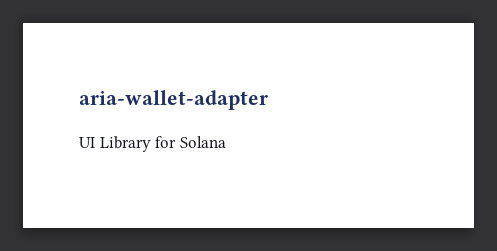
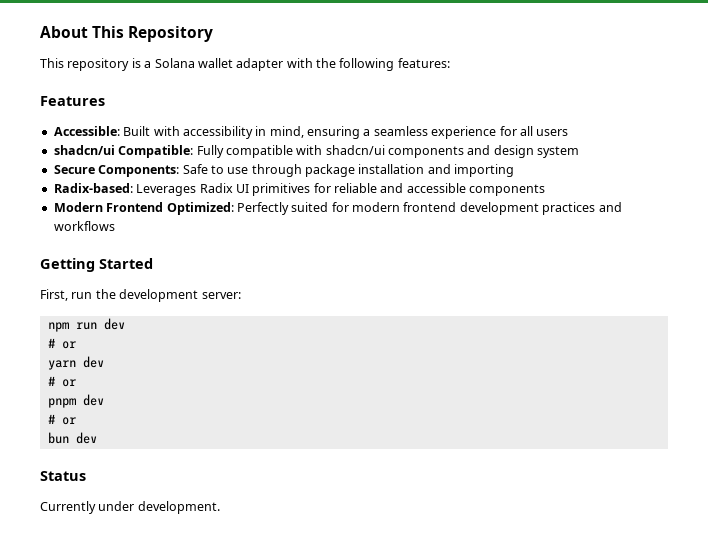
- aria-wallet-adapter
- UI Library for Solana
+ About This Repository
+ This repository is a Solana wallet adapter with the following features:
+ Features
+ Accessible: Built with accessibility in mind, ensuring a seamless experience for all users
+ shadcn/ui Compatible: Fully compatible with shadcn/ui components and design system
+ Secure Components: Safe to use through package installation and importing
+ Radix-based: Leverages Radix UI primitives for reliable and accessible components
+ Modern Frontend Optimized: Perfectly suited for modern frontend development practices and workflows
+ Getting Started
+ First, run the development server:
+ npm run dev
+ # or
+ yarn dev
+ # or
+ pnpm dev
+ # or
+ bun dev
+ Status
+ Currently under development.

